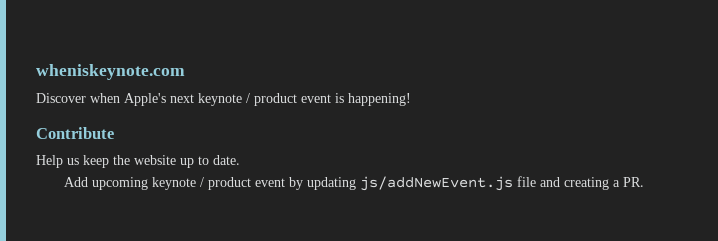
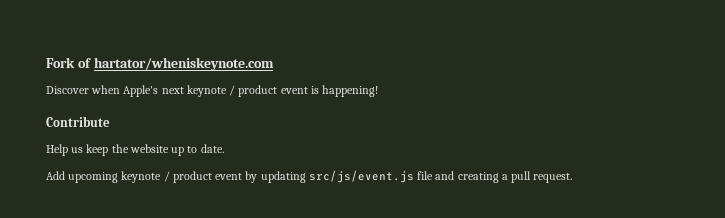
- wheniskeynote.com
+ Fork of hartator/wheniskeynote.com
- Add upcoming keynote / product event by updating js/addNewEvent.js file and creating a PR.
+ Add upcoming keynote / product event by updating src/js/event.js file and creating a pull request.

